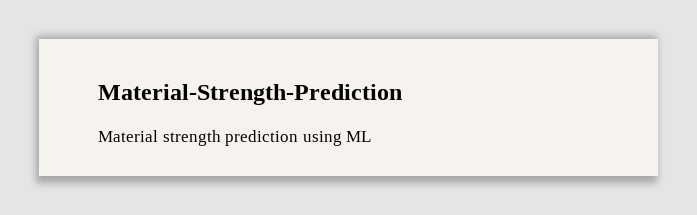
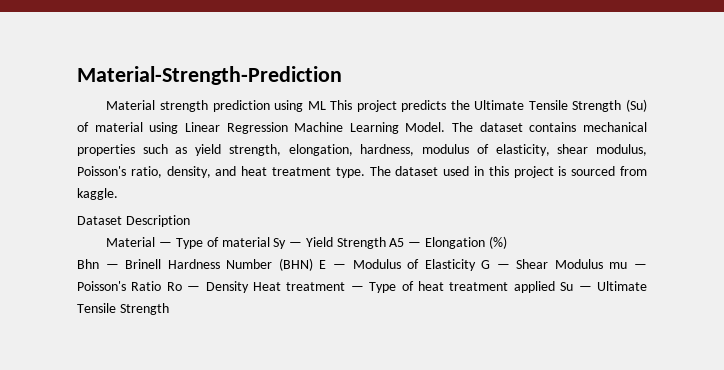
- Material strength prediction using ML
+ Material strength prediction using ML This project predicts the Ultimate Tensile Strength (Su) of material using Linear Regression Machine Learning Model. The dataset contains mechanical properties such as yield strength, elongation, hardness, modulus of elasticity, shear modulus, Poisson's ratio, density, and heat treatment type. The dataset used in this project is sourced from kaggle.
+ Dataset Description
+ Material — Type of material Sy — Yield Strength A5 — Elongation (%)
+ Bhn — Brinell Hardness Number (BHN) E — Modulus of Elasticity G — Shear Modulus mu — Poisson's Ratio Ro — Density Heat treatment — Type of heat treatment applied Su — Ultimate Tensile Strength

